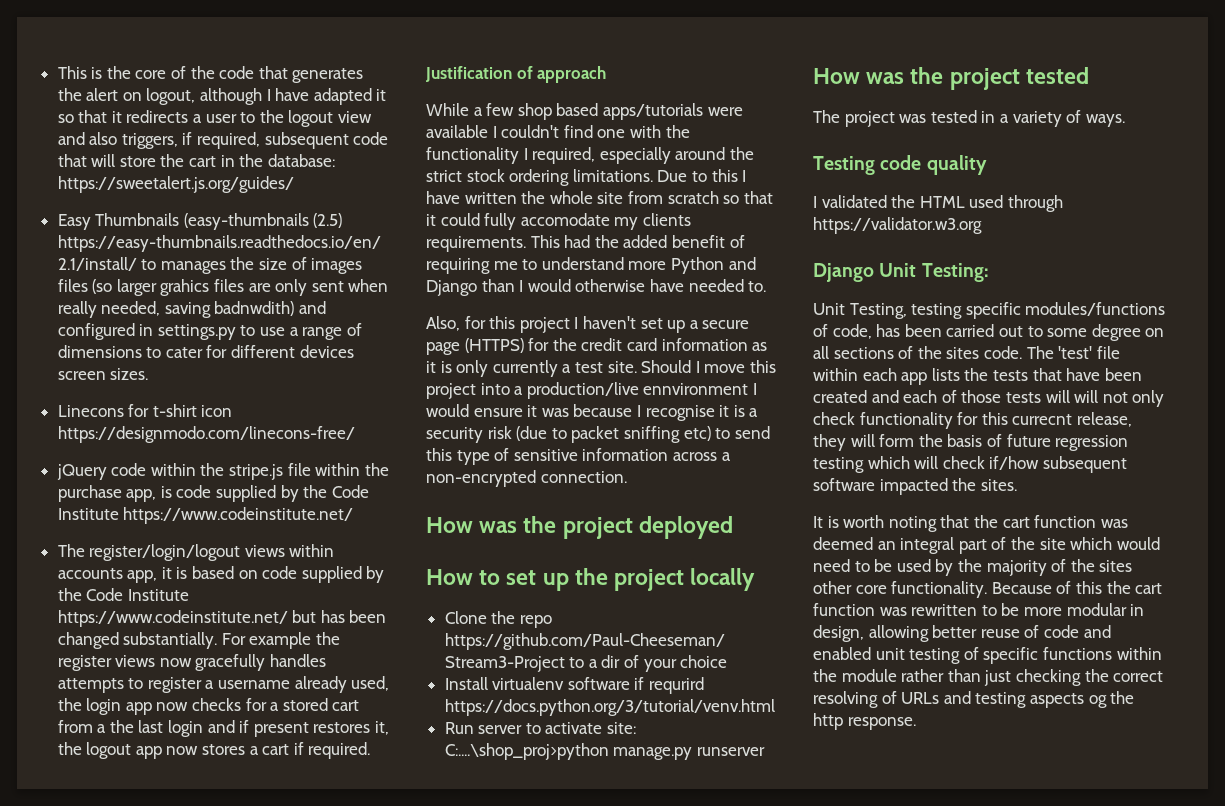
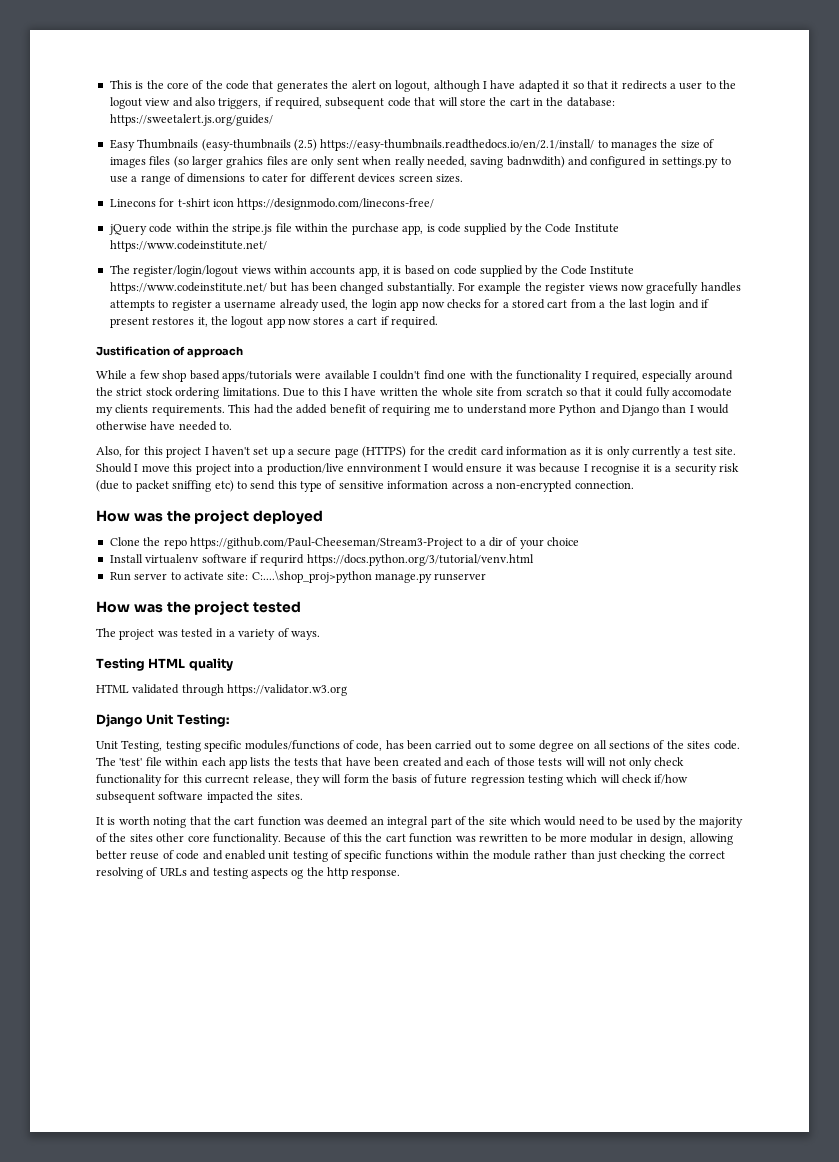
- How to set up the project locally
- Testing code quality
+ Testing HTML quality
- I validated the HTML used through https://validator.w3.org
+ HTML validated through https://validator.w3.org

